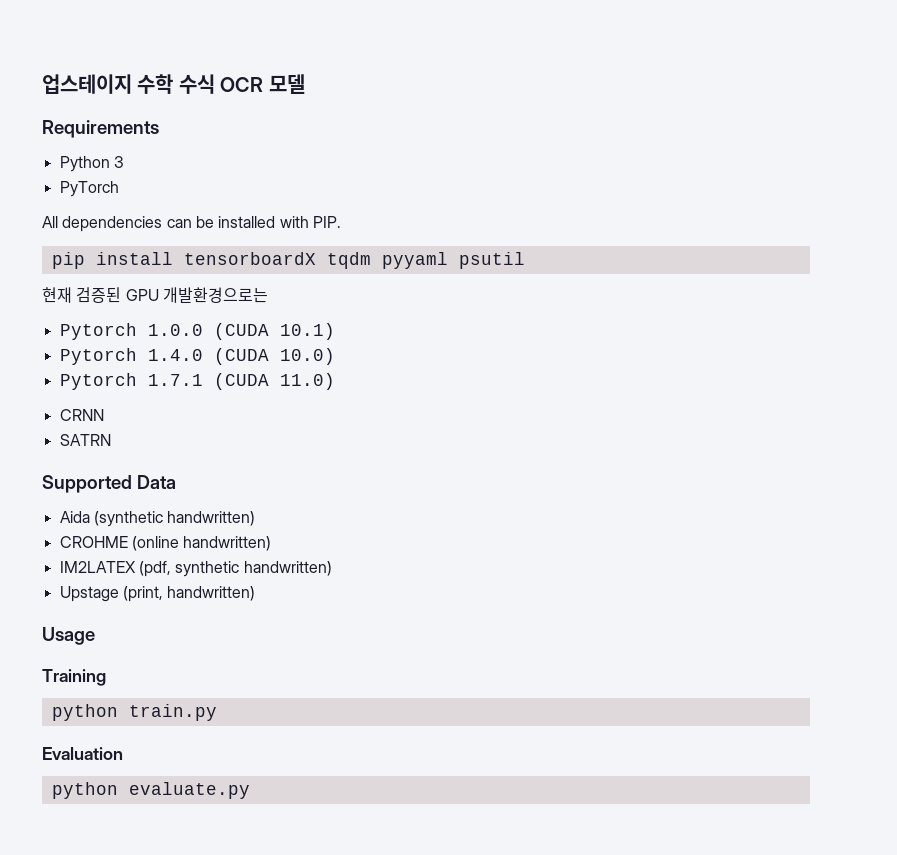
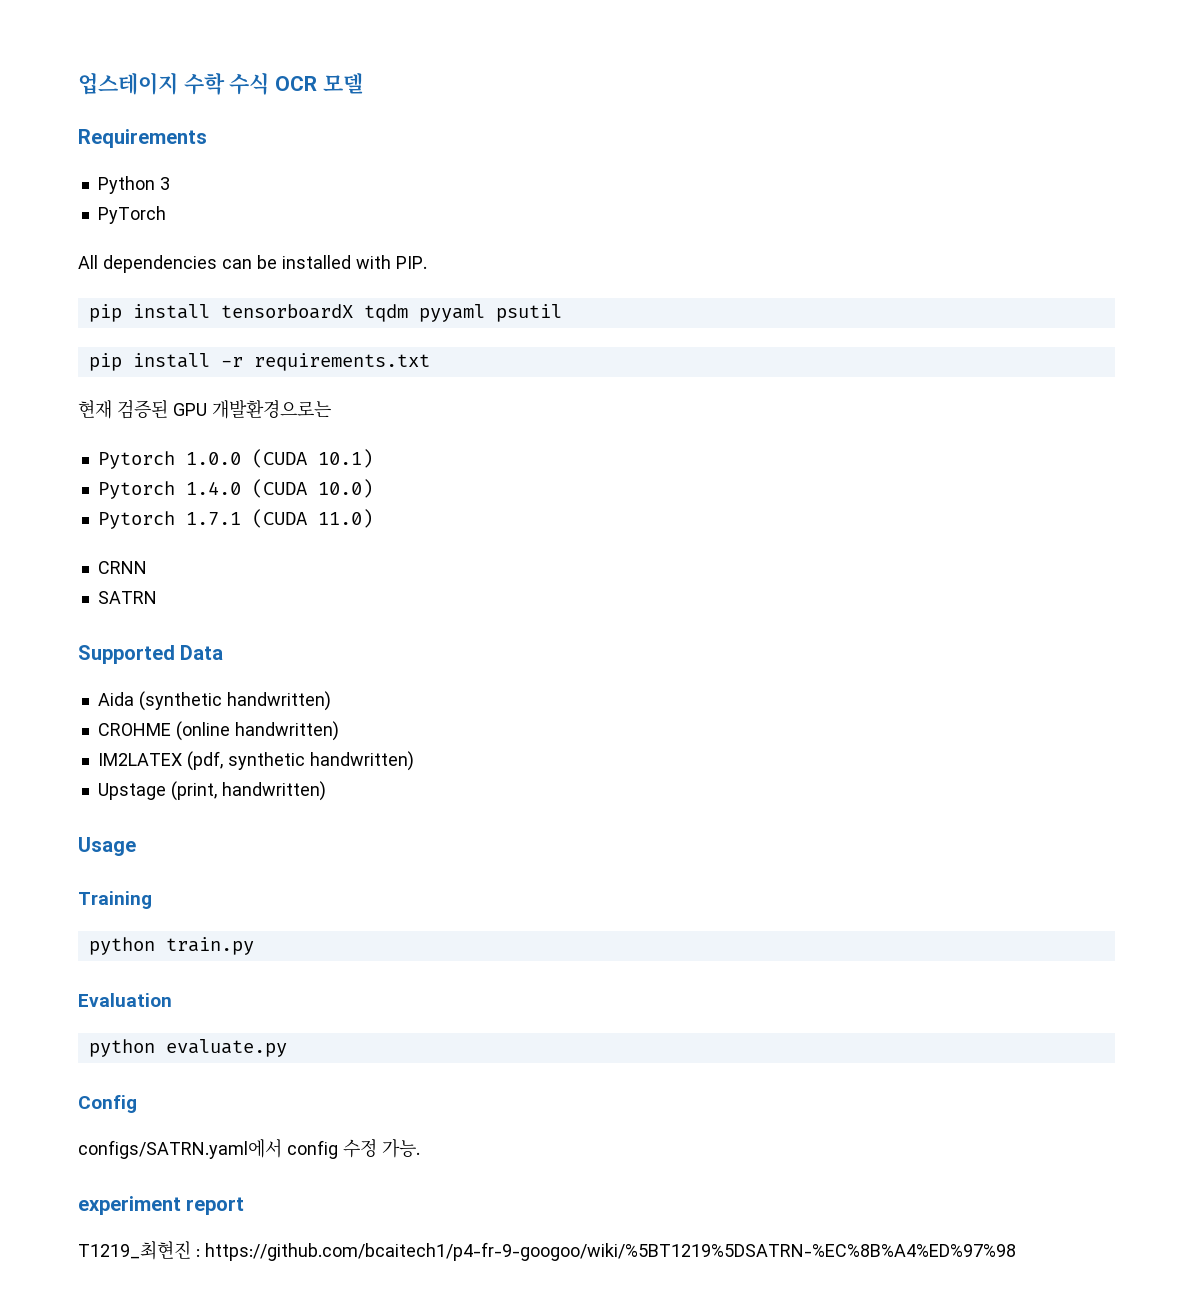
+ pip install -r requirements.txt
+ Config
+ configs/SATRN.yaml에서 config 수정 가능.
+ experiment report
+ T1219_최현진 : https://github.com/bcaitech1/p4-fr-9-googoo/wiki/%5BT1219%5DSATRN-%EC%8B%A4%ED%97%98

